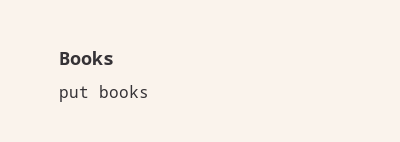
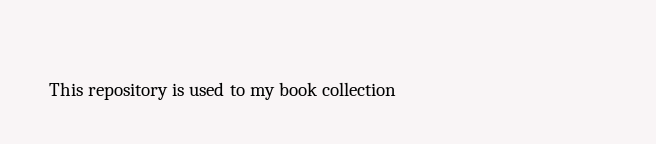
- Books
- put books
+ This repository is used to my book collection

